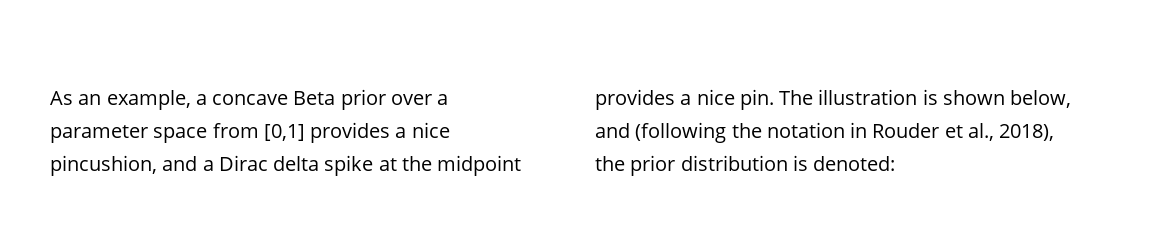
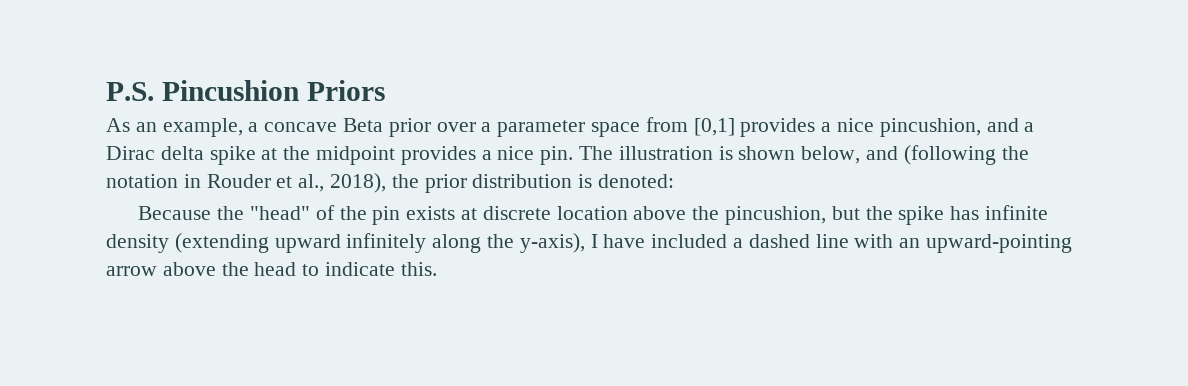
+ P.S. Pincushion Priors
+ Because the "head" of the pin exists at discrete location above the pincushion, but the spike has infinite density (extending upward infinitely along the y-axis), I have included a dashed line with an upward-pointing arrow above the head to indicate this.

